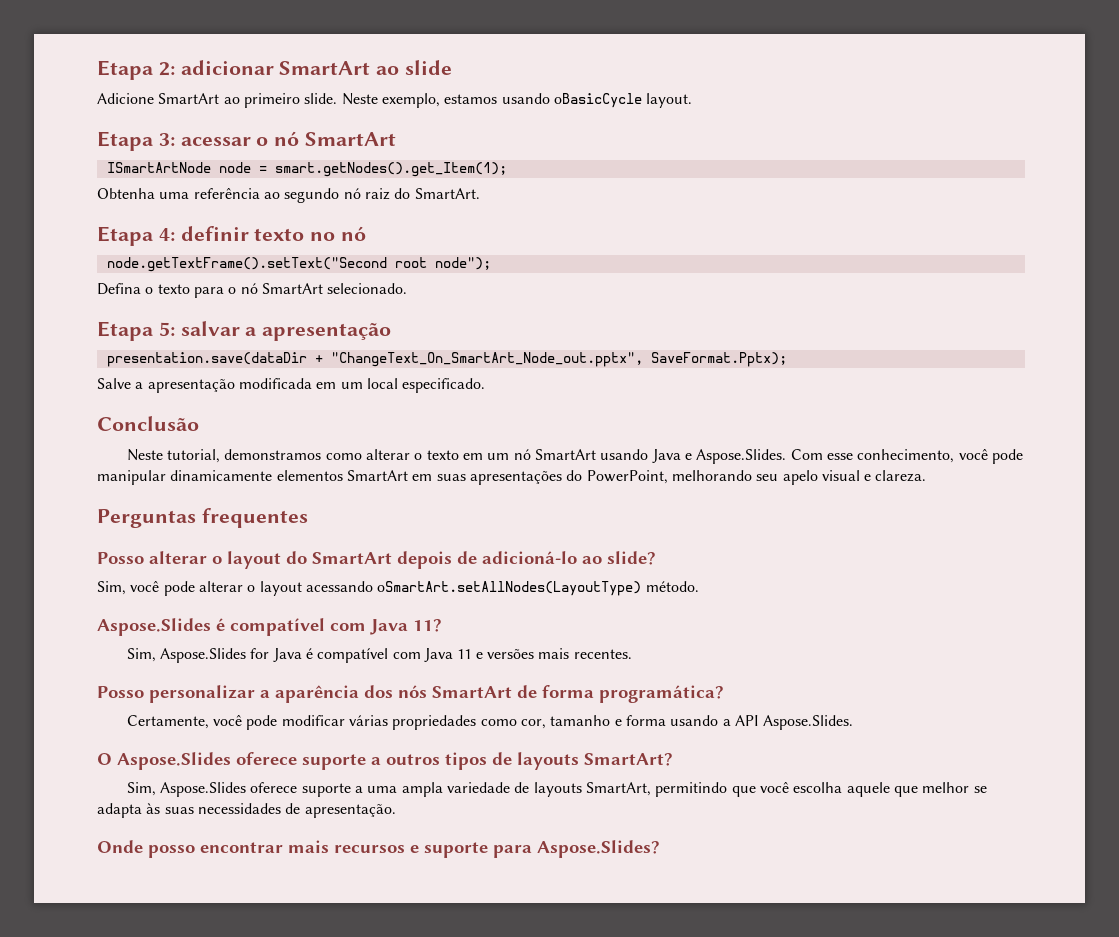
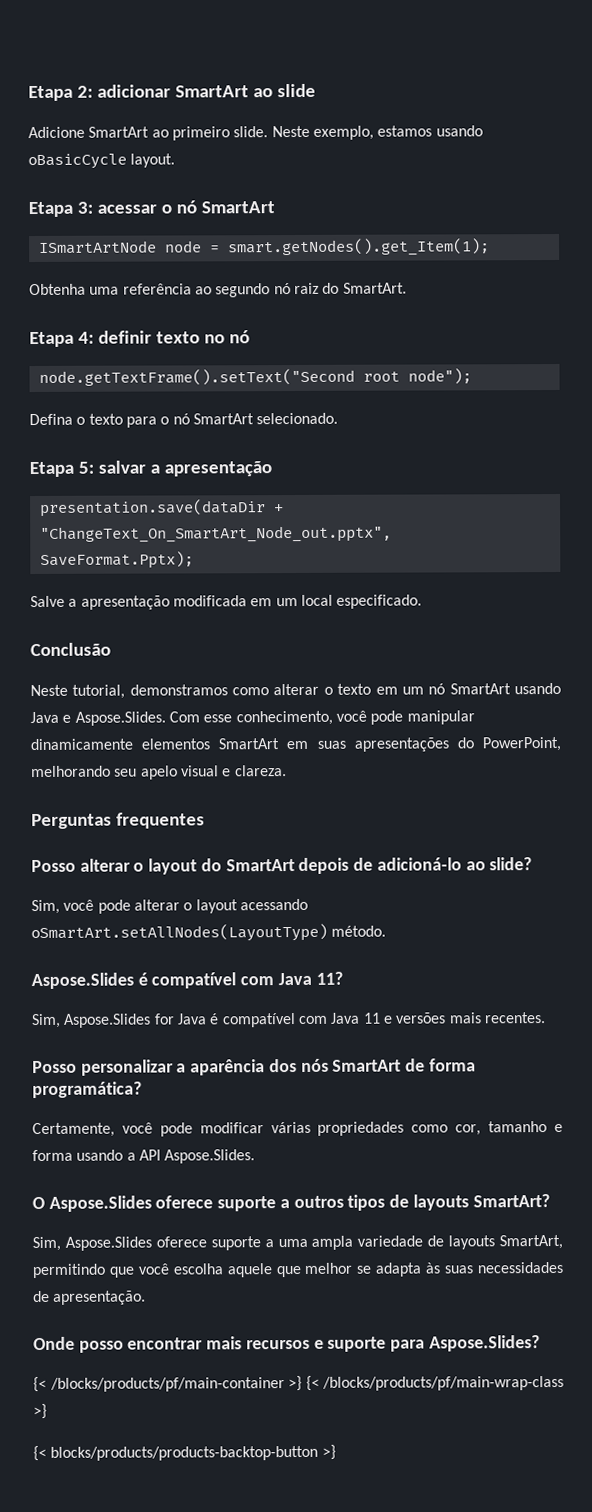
+ {< /blocks/products/pf/main-container >} {< /blocks/products/pf/main-wrap-class >}
+ {< blocks/products/products-backtop-button >}

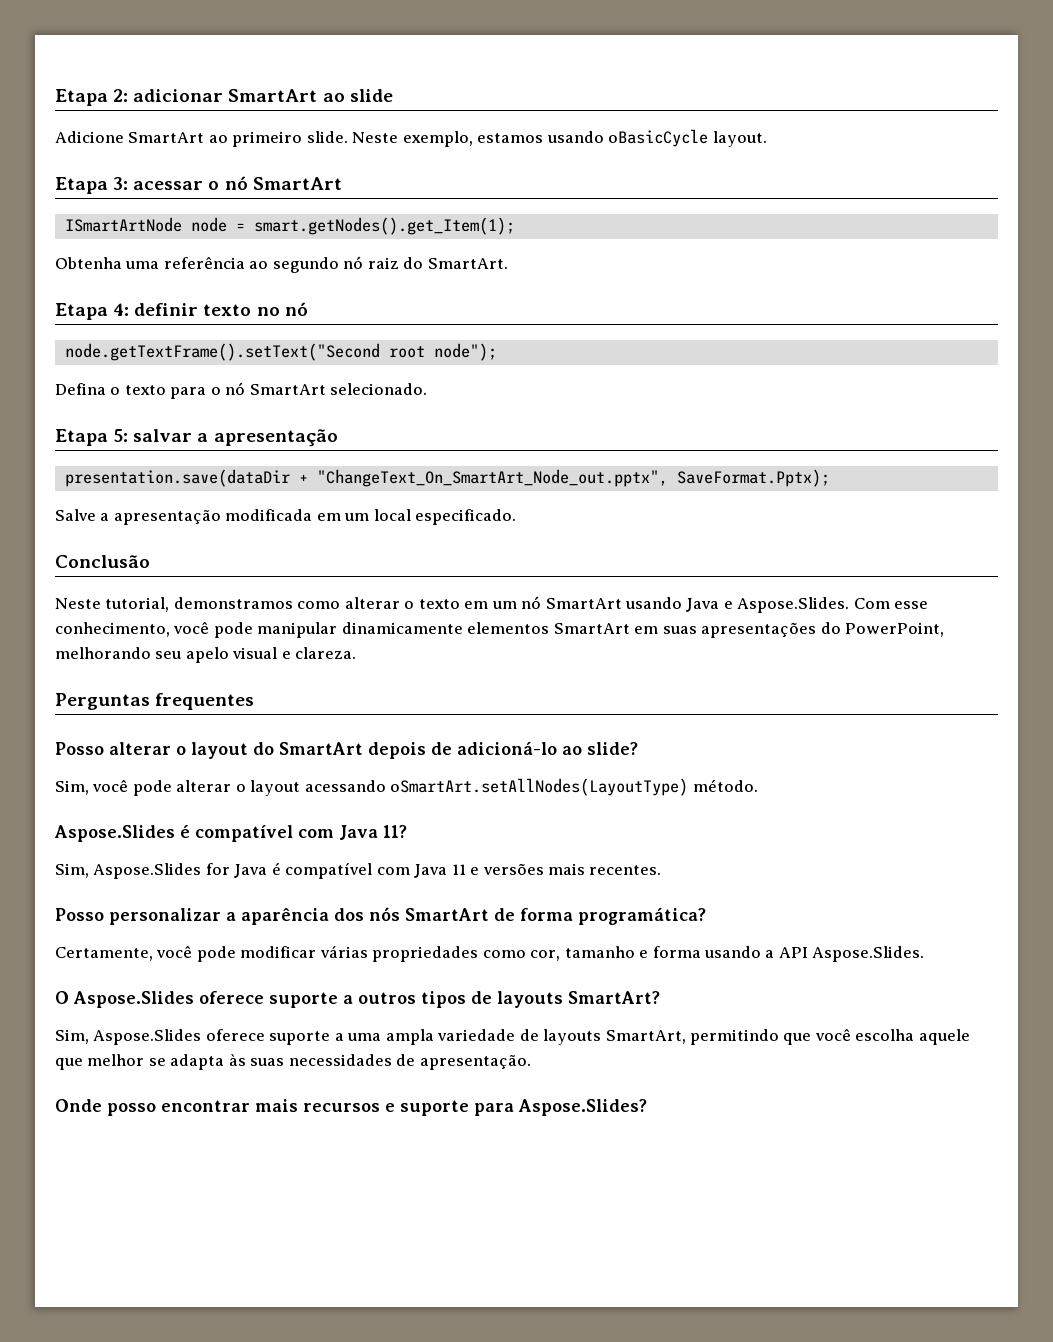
- {< /blocks/products/pf/main-container >} {< /blocks/products/pf/main-wrap-class >}
- {< blocks/products/products-backtop-button >}

